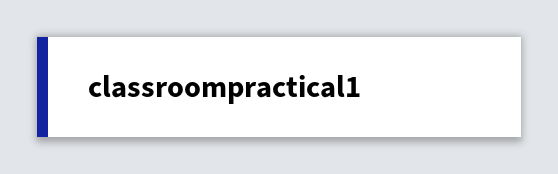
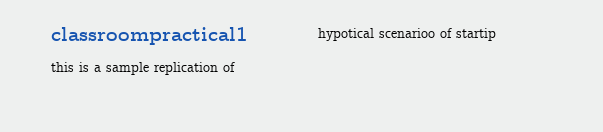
+ this is a sample replication of hypotical scenarioo of startip

